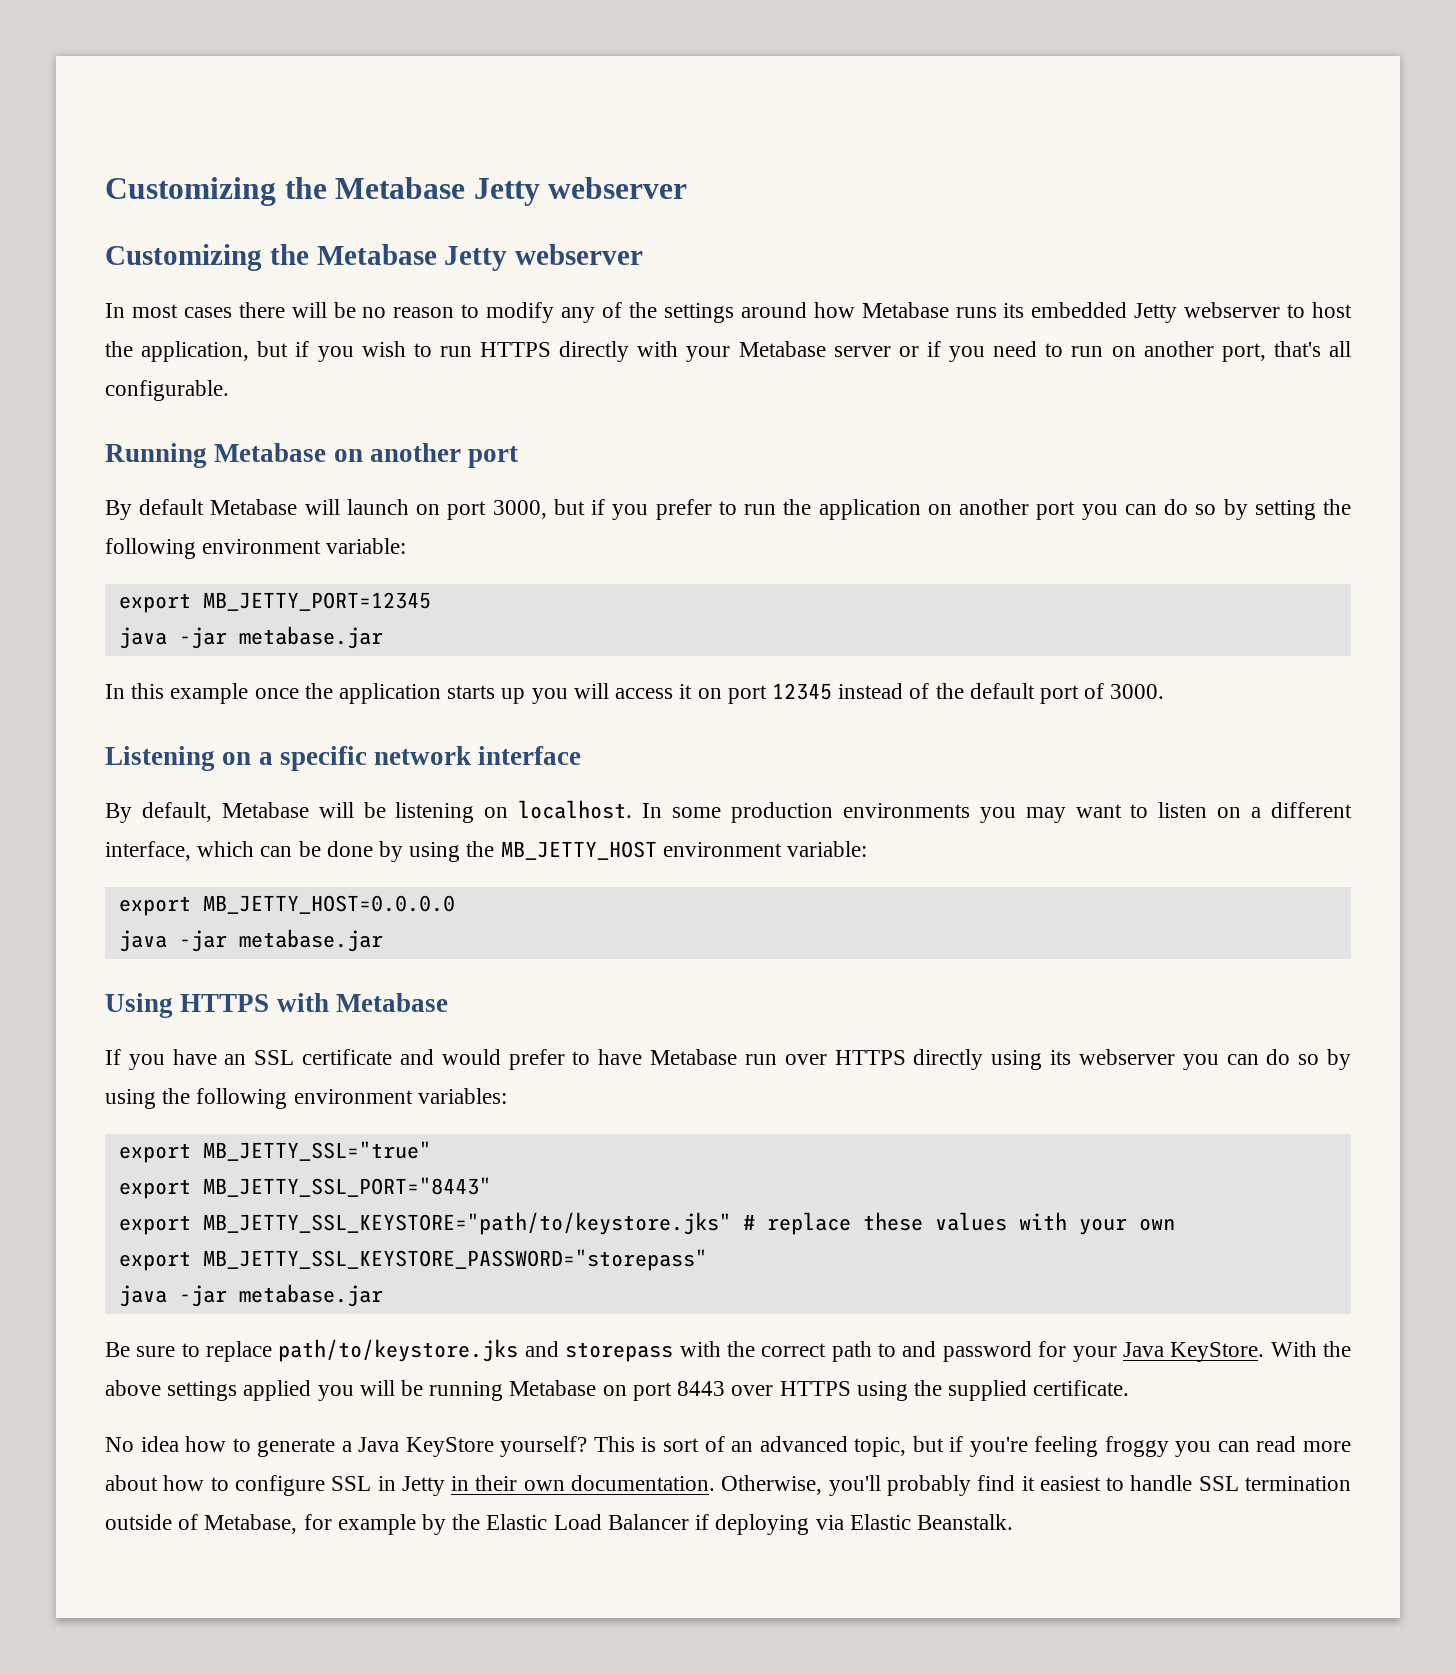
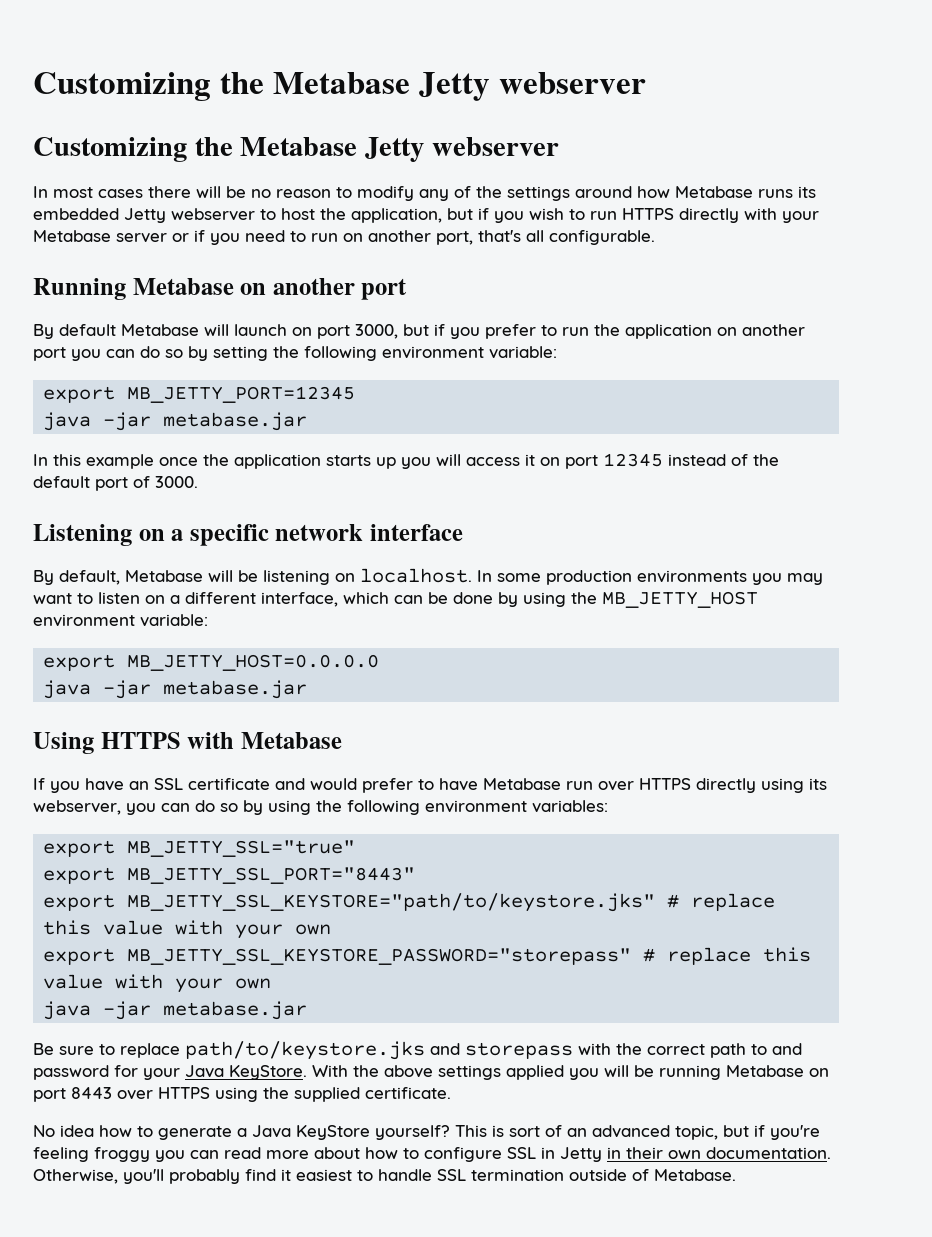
- If you have an SSL certificate and would prefer to have Metabase run over HTTPS directly using its webserver you can do so by using the following environment variables:
+ If you have an SSL certificate and would prefer to have Metabase run over HTTPS directly using its webserver, you can do so by using the following environment variables:
- export MB_JETTY_SSL_KEYSTORE="path/to/keystore.jks" # replace these values with your own
+ export MB_JETTY_SSL_KEYSTORE="path/to/keystore.jks" # replace this value with your own
- export MB_JETTY_SSL_KEYSTORE_PASSWORD="storepass"
+ export MB_JETTY_SSL_KEYSTORE_PASSWORD="storepass" # replace this value with your own
- Otherwise, you'll probably find it easiest to handle SSL termination outside of Metabase, for example by the Elastic Load Balancer if deploying via Elastic Beanstalk.
+ Otherwise, you'll probably find it easiest to handle SSL termination outside of Metabase.

